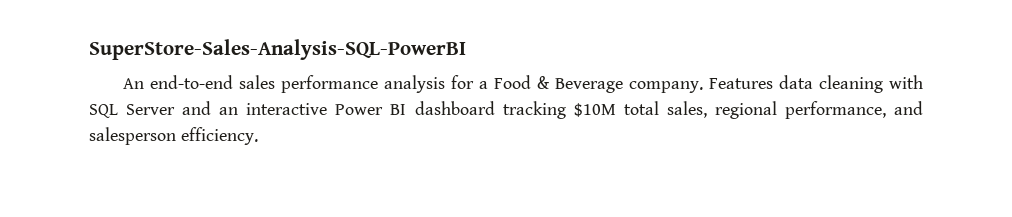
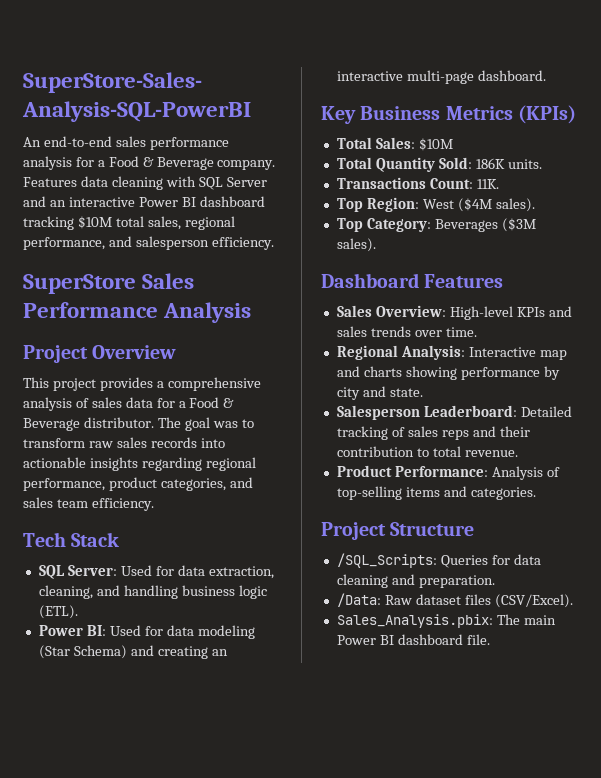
+ SuperStore Sales Performance Analysis
+ Project Overview
+ This project provides a comprehensive analysis of sales data for a Food & Beverage distributor. The goal was to transform raw sales records into actionable insights regarding regional performance, product categories, and sales team efficiency.
+ Tech Stack
+ SQL Server: Used for data extraction, cleaning, and handling business logic (ETL).
+ Power BI: Used for data modeling (Star Schema) and creating an interactive multi-page dashboard.
+ Key Business Metrics (KPIs)
+ Total Sales: $10M
+ Total Quantity Sold: 186K units.
+ Transactions Count: 11K.
+ Top Region: West ($4M sales).
+ Top Category: Beverages ($3M sales).
+ Dashboard Features
+ Sales Overview: High-level KPIs and sales trends over time.
+ Regional Analysis: Interactive map and charts showing performance by city and state.
+ Salesperson Leaderboard: Detailed tracking of sales reps and their contribution to total revenue.
+ Product Performance: Analysis of top-selling items and categories.
+ Project Structure
+ /SQL_Scripts: Queries for data cleaning and preparation.
+ /Data: Raw dataset files (CSV/Excel).
+ Sales_Analysis.pbix: The main Power BI dashboard file.

